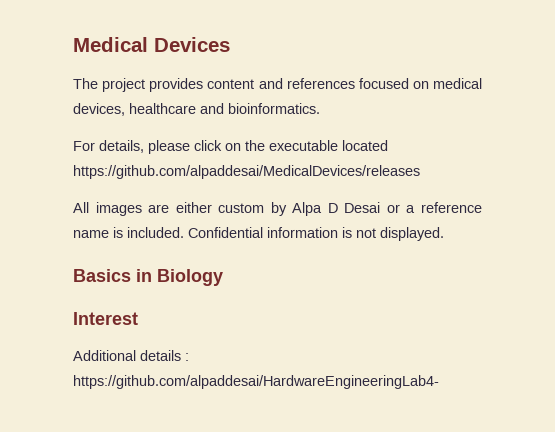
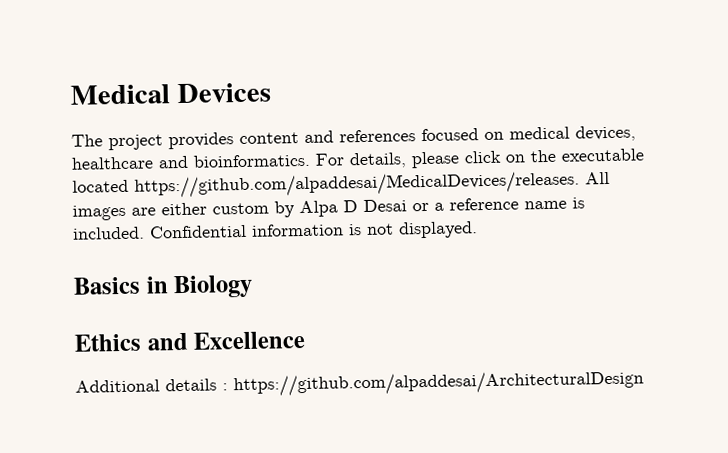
- The project provides content and references focused on medical devices, healthcare and bioinformatics.
- For details, please click on the executable located https://github.com/alpaddesai/MedicalDevices/releases
- All images are either custom by Alpa D Desai or a reference name is included.
+ The project provides content and references focused on medical devices, healthcare and bioinformatics. For details, please click on the executable located https://github.com/alpaddesai/MedicalDevices/releases. All images are either custom by Alpa D Desai or a reference name is included.
- Interest
+ Ethics and Excellence
- Additional details : https://github.com/alpaddesai/HardwareEngineeringLab4-
+ Additional details : https://github.com/alpaddesai/ArchitecturalDesign

